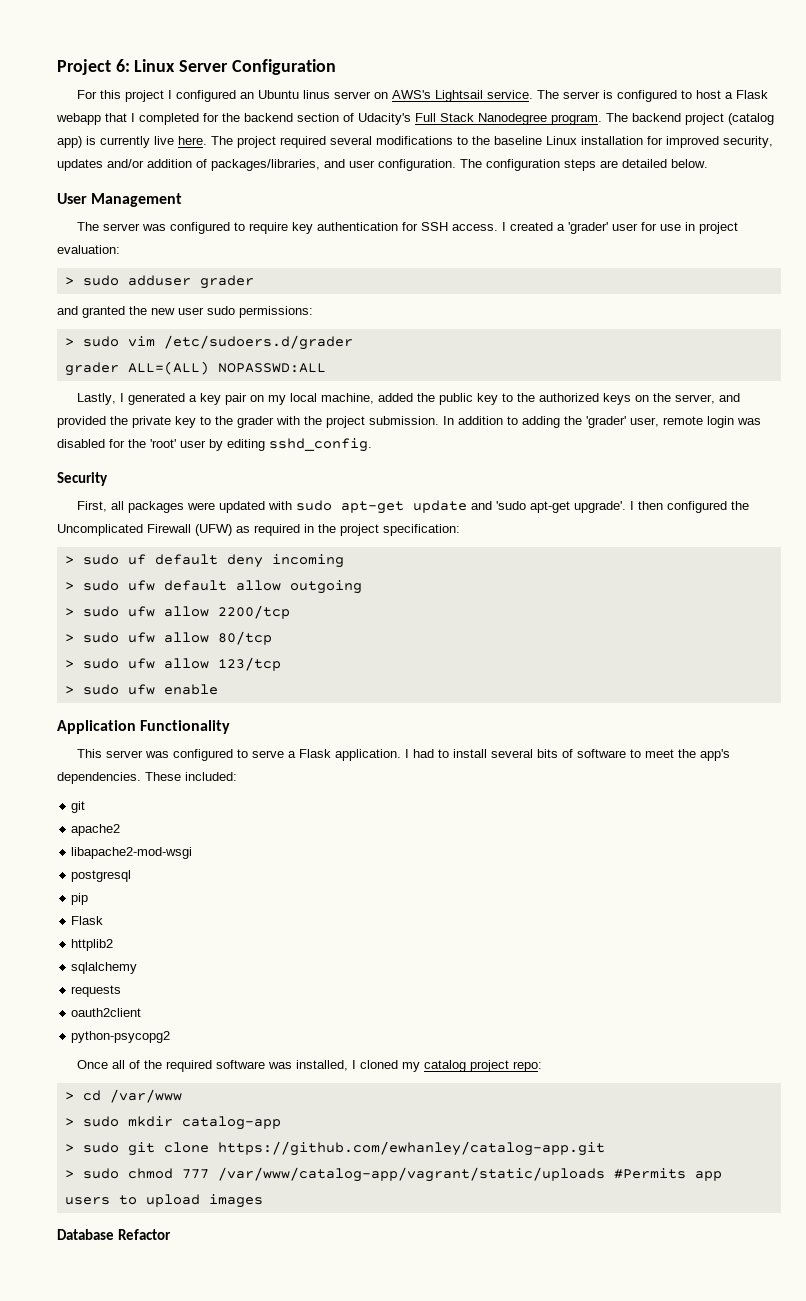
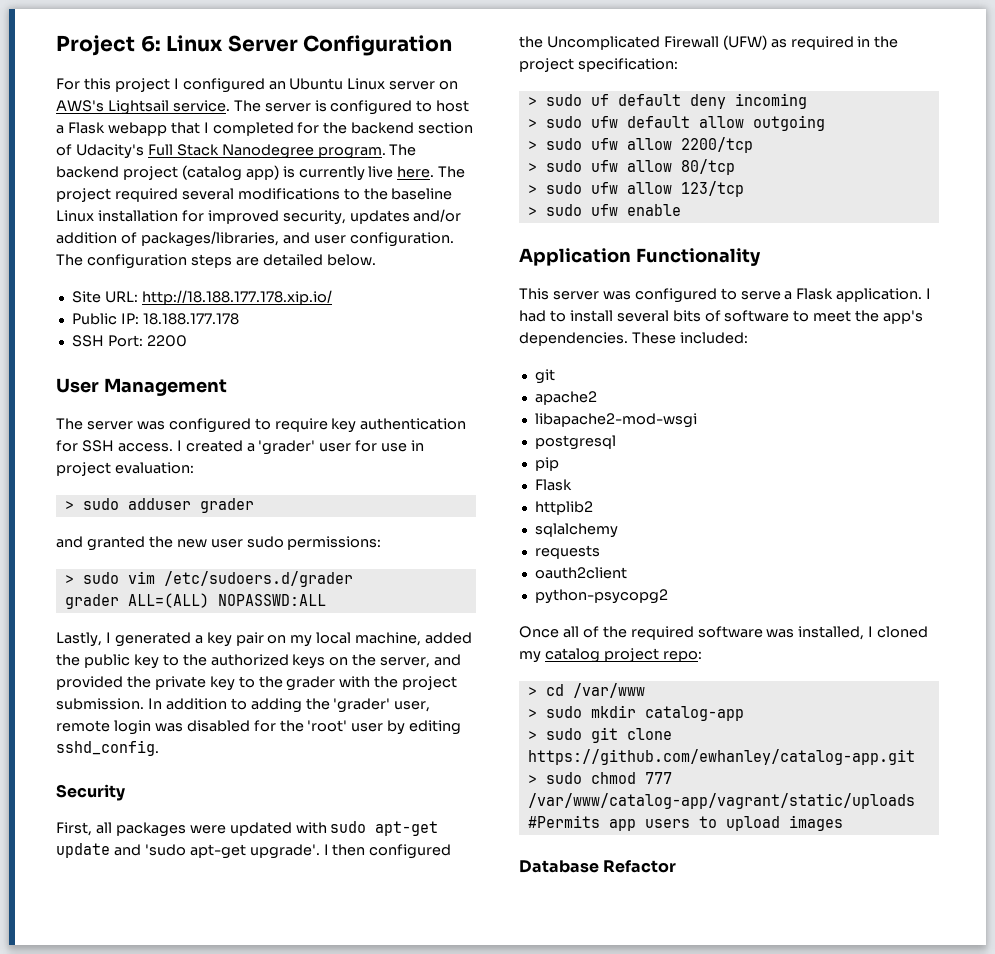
- For this project I configured an Ubuntu linus server on AWS's Lightsail service.
+ For this project I configured an Ubuntu Linux server on AWS's Lightsail service.
+ Site URL: http://18.188.177.178.xip.io/
+ Public IP: 18.188.177.178
+ SSH Port: 2200

